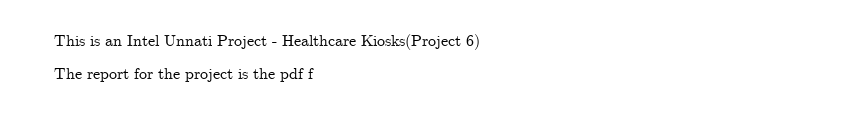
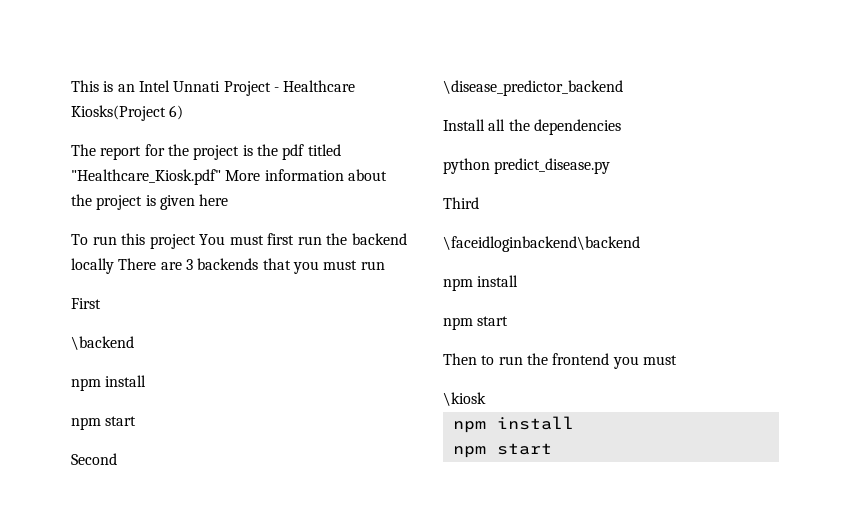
- The report for the project is the pdf f
+ The report for the project is the pdf titled "Healthcare_Kiosk.pdf" More information about the project is given here
+ To run this project You must first run the backend locally There are 3 backends that you must run
+ First
+ \backend
+ npm install
+ npm start
+ Second
+ \disease_predictor_backend
+ Install all the dependencies
+ python predict_disease.py
+ Third
+ \faceidloginbackend\backend
+ npm install
+ npm start
+ Then to run the frontend you must
+ \kiosk
+ npm install
+ npm start

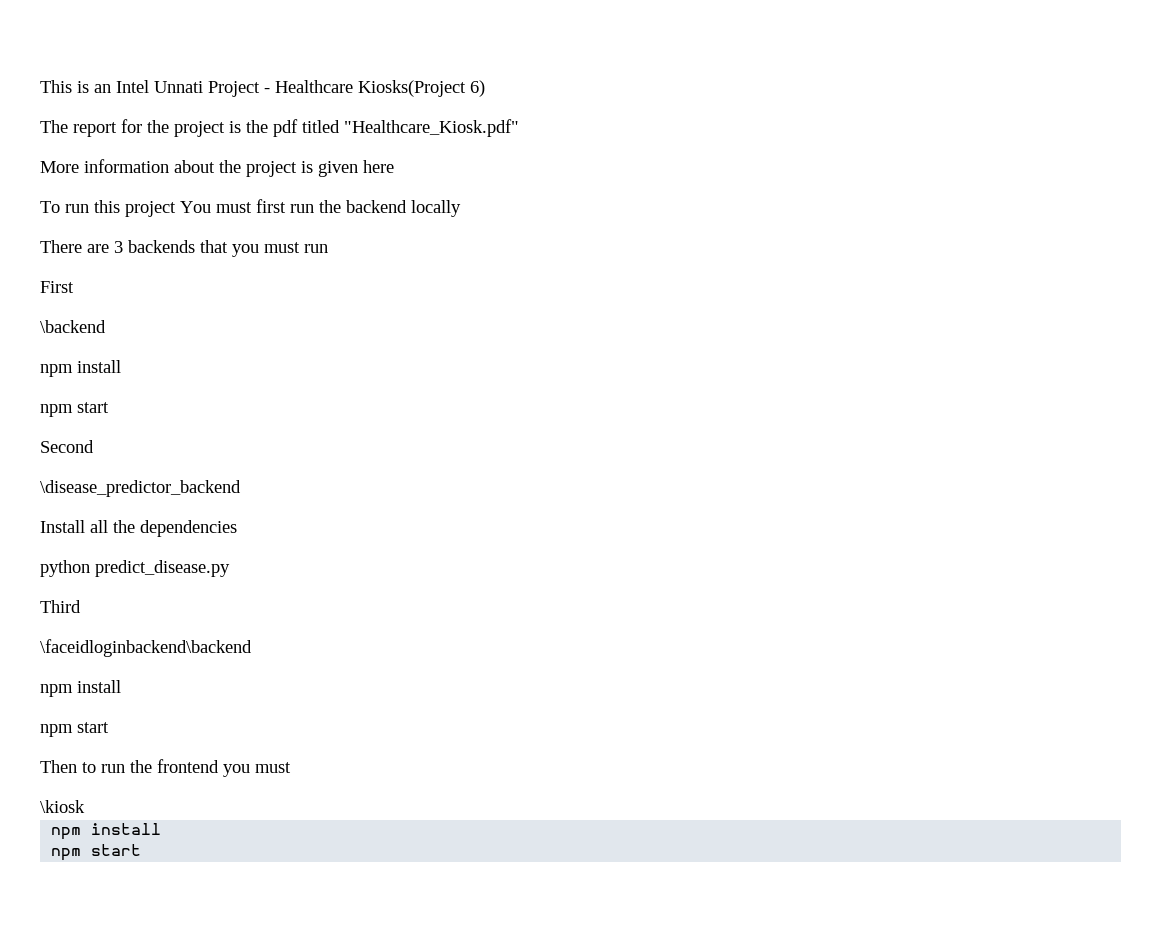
- The report for the project is the pdf titled "Healthcare_Kiosk.pdf" More information about the project is given here
+ The report for the project is the pdf titled "Healthcare_Kiosk.pdf"
+ More information about the project is given here
- To run this project You must first run the backend locally There are 3 backends that you must run
+ To run this project You must first run the backend locally
+ There are 3 backends that you must run

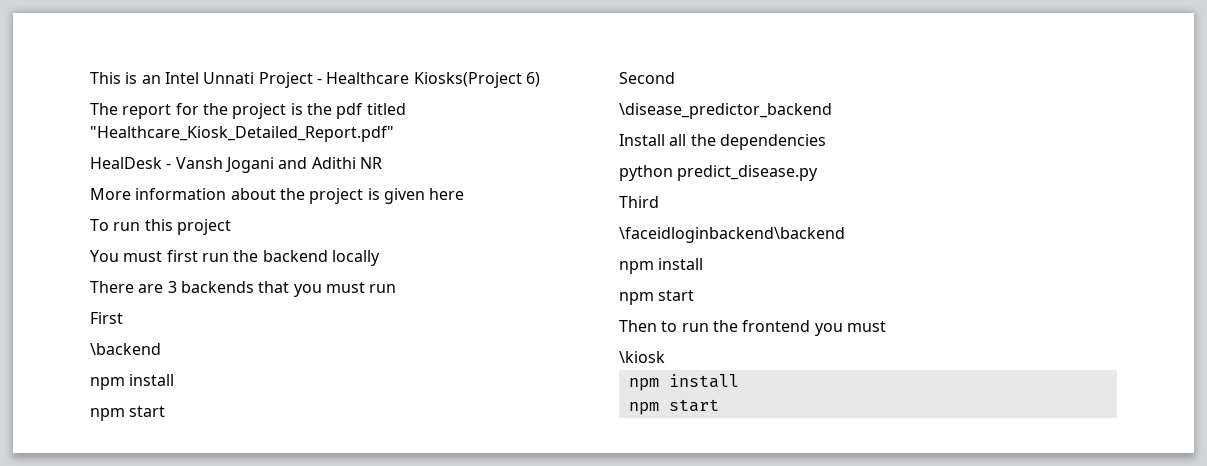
- The report for the project is the pdf titled "Healthcare_Kiosk.pdf"
+ The report for the project is the pdf titled "Healthcare_Kiosk_Detailed_Report.pdf"
+ HealDesk - Vansh Jogani and Adithi NR
- To run this project You must first run the backend locally
+ To run this project
+ You must first run the backend locally

